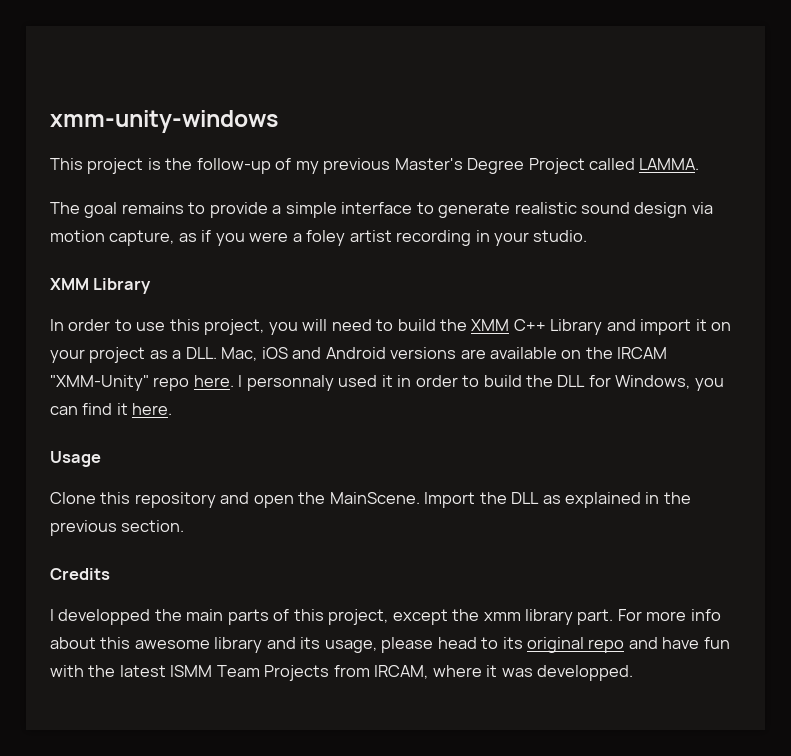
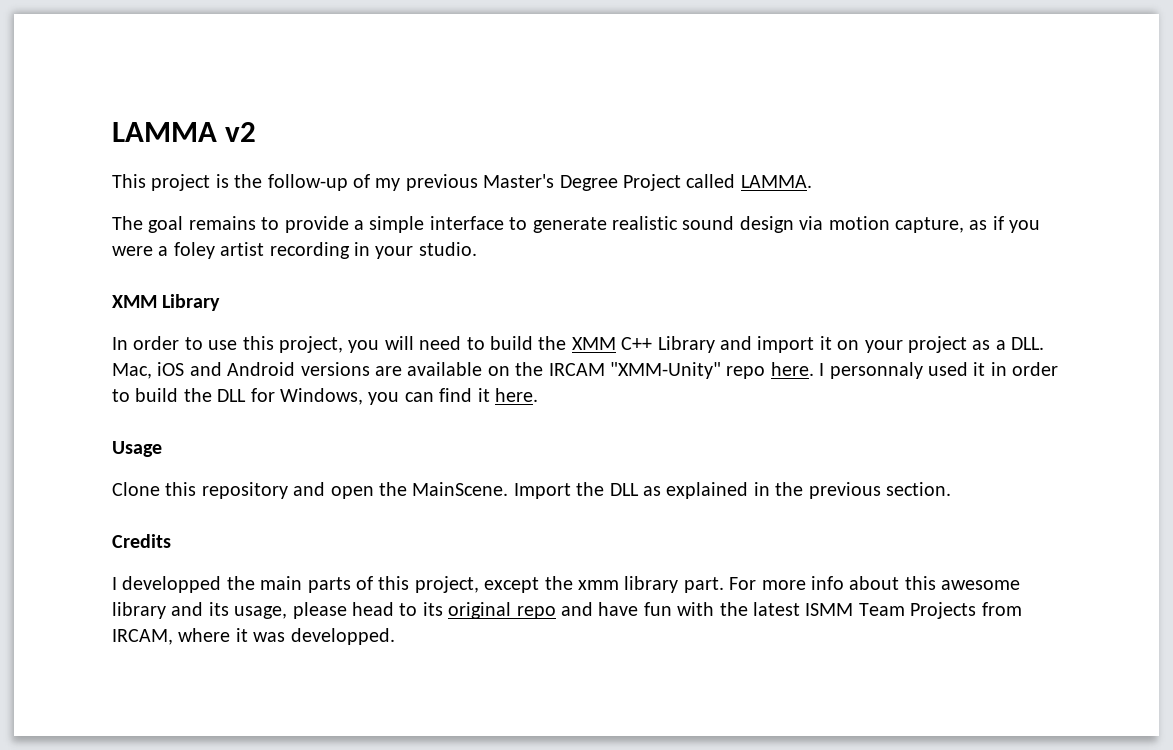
- xmm-unity-windows
+ LAMMA v2

